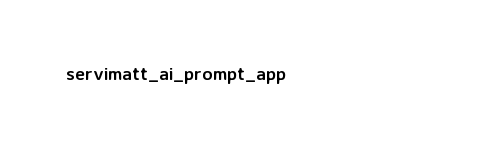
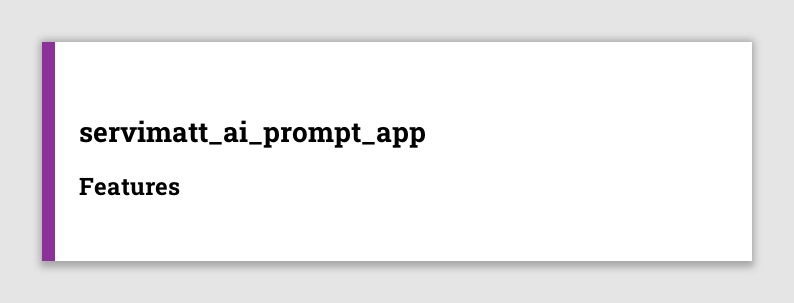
+ Features

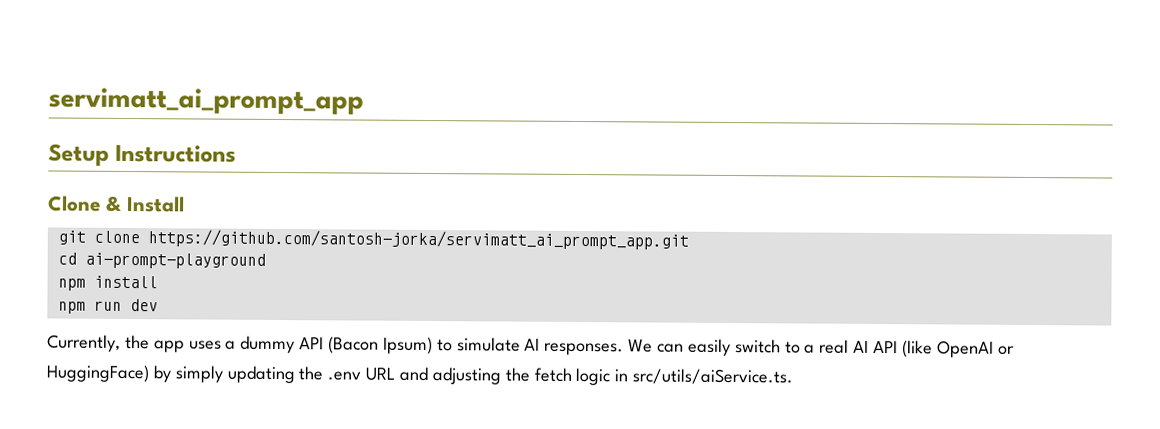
- Features
+ Setup Instructions
+ Clone & Install
+ git clone https://github.com/santosh-jorka/servimatt_ai_prompt_app.git
+ cd ai-prompt-playground
+ npm install
+ npm run dev
+ Currently, the app uses a dummy API (Bacon Ipsum) to simulate AI responses. We can easily switch to a real AI API (like OpenAI or HuggingFace) by simply updating the .env URL and adjusting the fetch logic in src/utils/aiService.ts.

